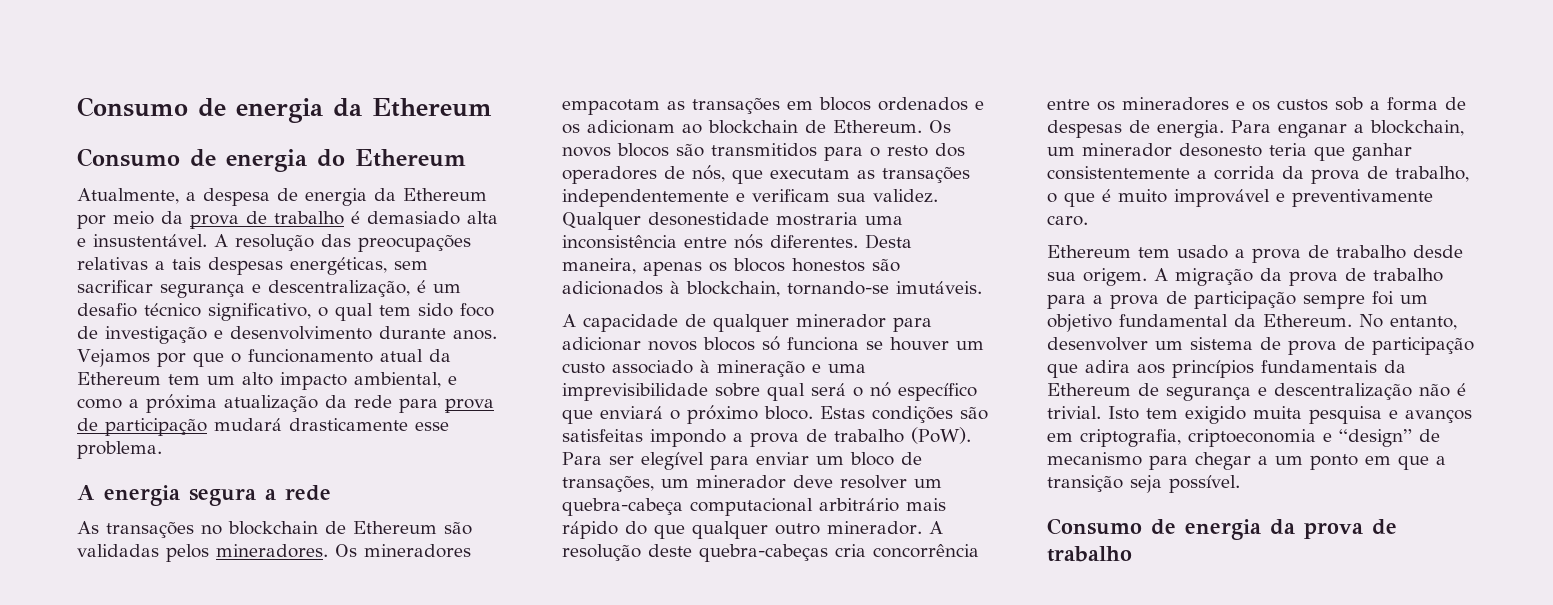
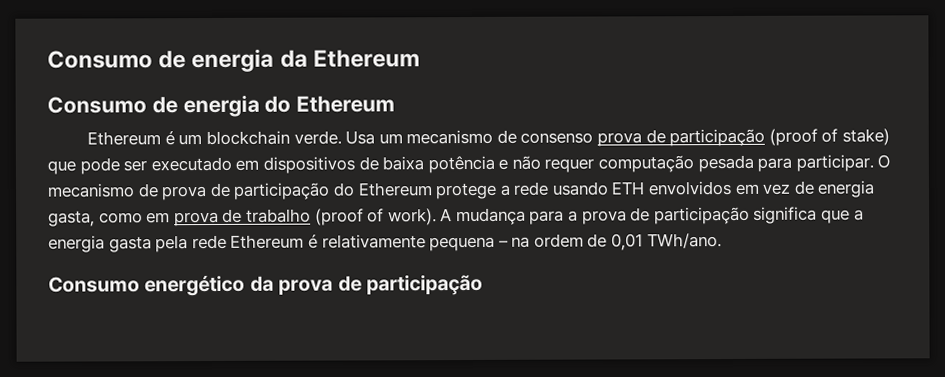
- Atualmente, a despesa de energia da Ethereum por meio da prova de trabalho é demasiado alta e insustentável. A resolução das preocupações relativas a tais despesas energéticas, sem sacrificar segurança e descentralização, é um desafio técnico significativo, o qual tem sido foco de investigação e desenvolvimento durante anos. Vejamos por que o funcionamento atual da Ethereum tem um alto impacto ambiental, e como a próxima atualização da rede para prova de participação mudará drasticamente esse problema.
- A energia segura a rede
- As transações no blockchain de Ethereum são validadas pelos mineradores. Os mineradores empacotam as transações em blocos ordenados e os adicionam ao blockchain de Ethereum. Os novos blocos são transmitidos para o resto dos operadores de nós, que executam as transações independentemente e verificam sua validez. Qualquer desonestidade mostraria uma inconsistência entre nós diferentes. Desta maneira, apenas os blocos honestos são adicionados à blockchain, tornando-se imutáveis.
- A capacidade de qualquer minerador para adicionar novos blocos só funciona se houver um custo associado à mineração e uma imprevisibilidade sobre qual será o nó específico que enviará o próximo bloco. Estas condições são satisfeitas impondo a prova de trabalho (PoW). Para ser elegível para enviar um bloco de transações, um minerador deve resolver um quebra-cabeça computacional arbitrário mais rápido do que qualquer outro minerador. A resolução deste quebra-cabeças cria concorrência entre os mineradores e os custos sob a forma de despesas de energia. Para enganar a blockchain, um minerador desonesto teria que ganhar consistentemente a corrida da prova de trabalho, o que é muito improvável e preventivamente caro.
- Ethereum tem usado a prova de trabalho desde sua origem. A migração da prova de trabalho para a prova de participação sempre foi um objetivo fundamental da Ethereum. No entanto, desenvolver um sistema de prova de participação que adira aos princípios fundamentais da Ethereum de segurança e descentralização não é trivial. Isto tem exigido muita pesquisa e avanços em criptografia, criptoeconomia e “design” de mecanismo para chegar a um ponto em que a transição seja possível.
- Consumo de energia da prova de trabalho
+ Ethereum é um blockchain verde. Usa um mecanismo de consenso prova de participação (proof of stake) que pode ser executado em dispositivos de baixa potência e não requer computação pesada para participar. O mecanismo de prova de participação do Ethereum protege a rede usando ETH envolvidos em vez de energia gasta, como em prova de trabalho (proof of work). A mudança para a prova de participação significa que a energia gasta pela rede Ethereum é relativamente pequena – na ordem de 0,01 TWh/ano.
+ Consumo energético da prova de participação

